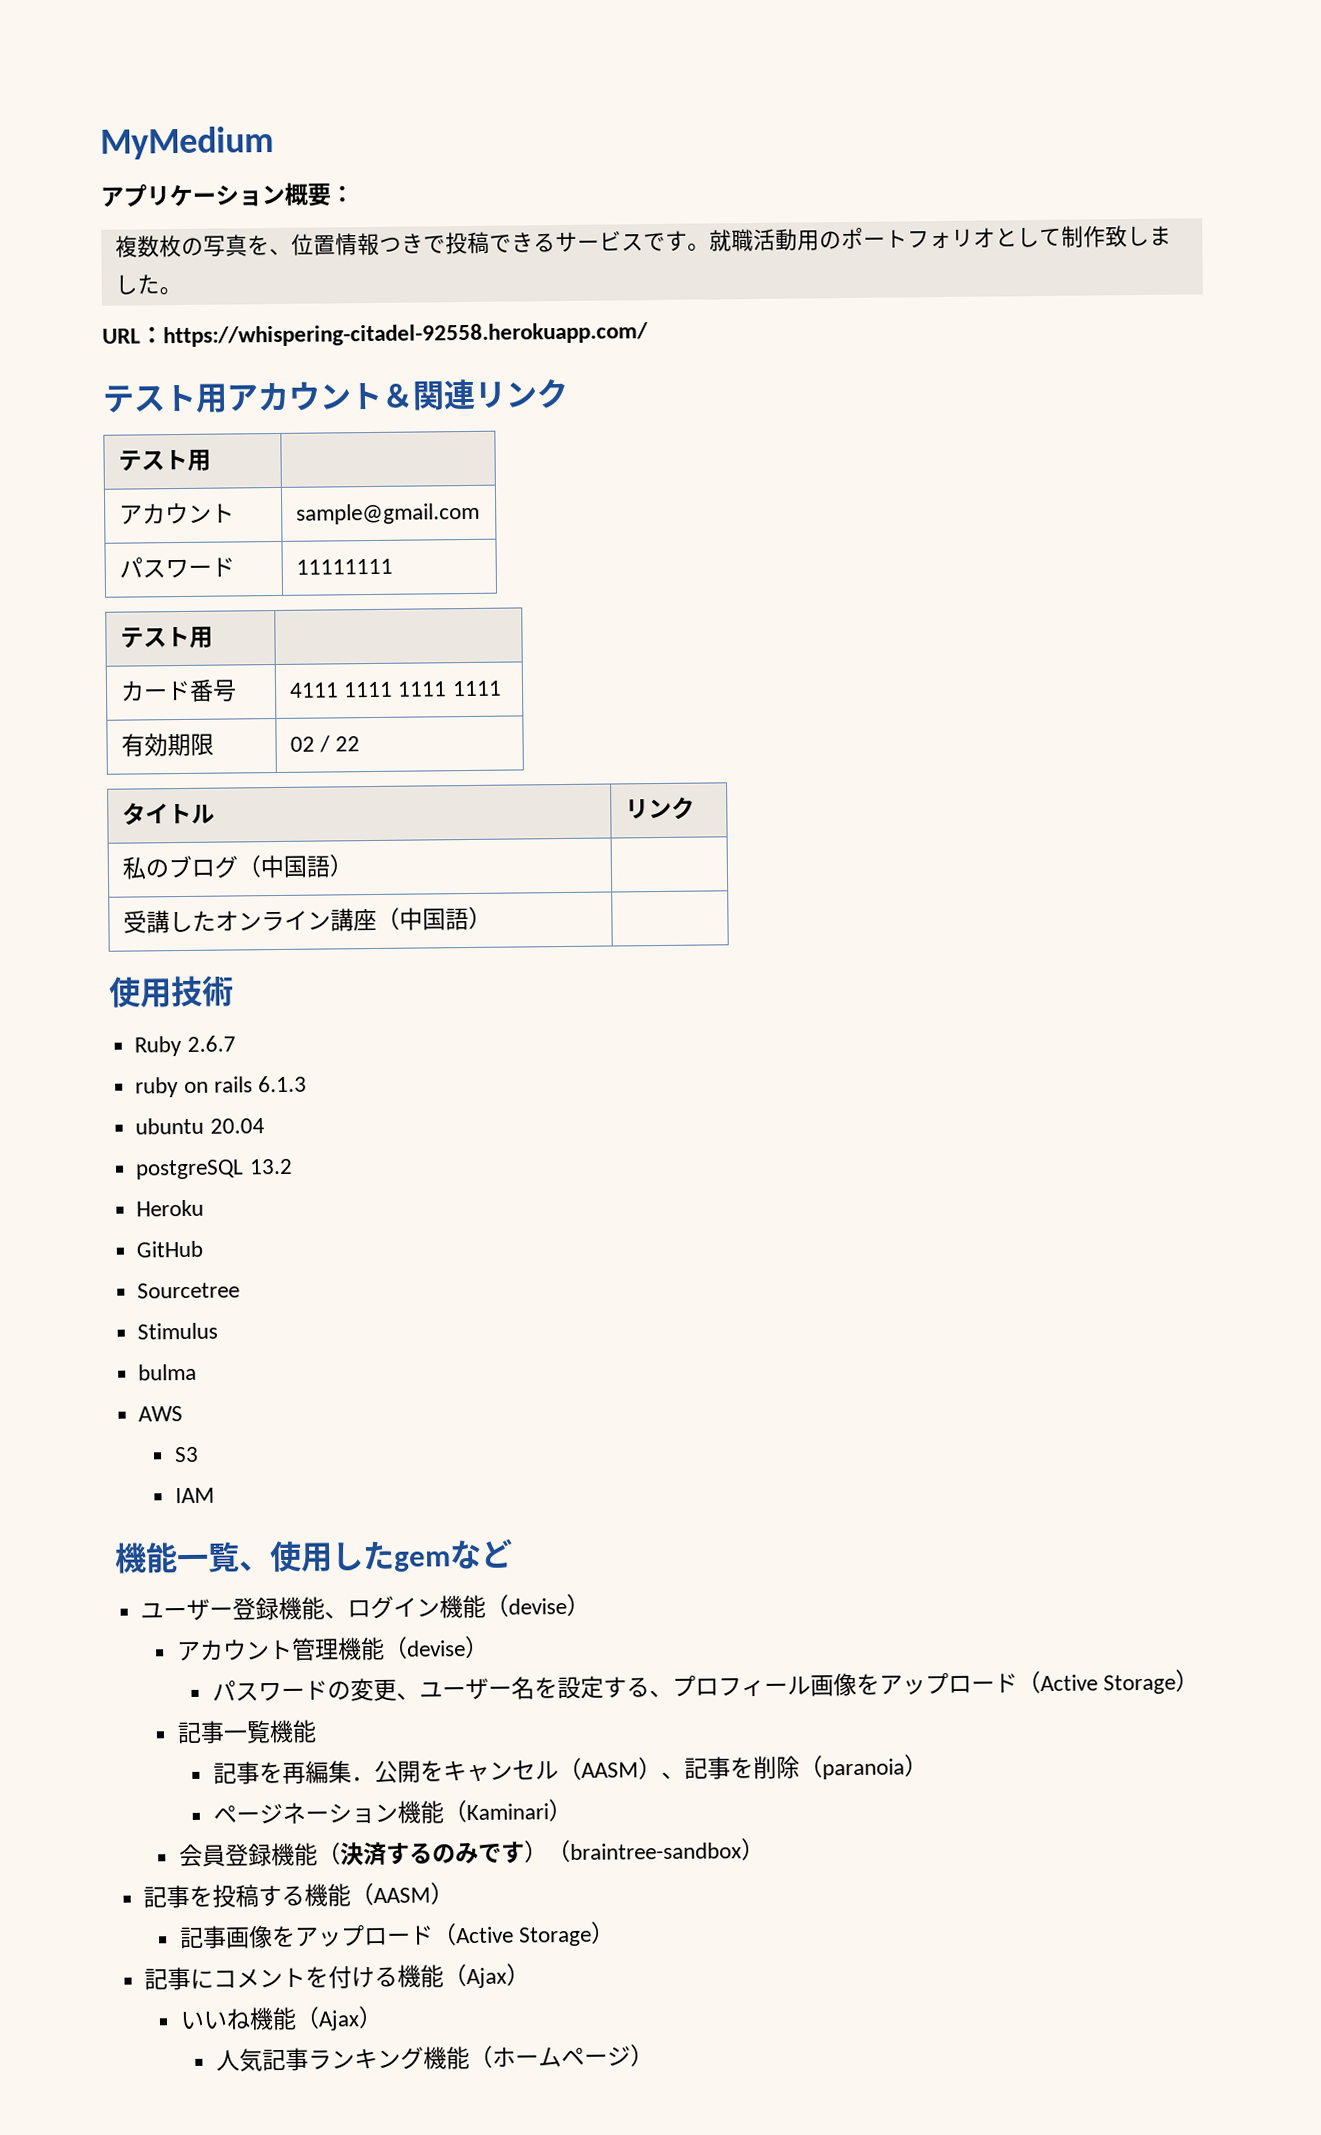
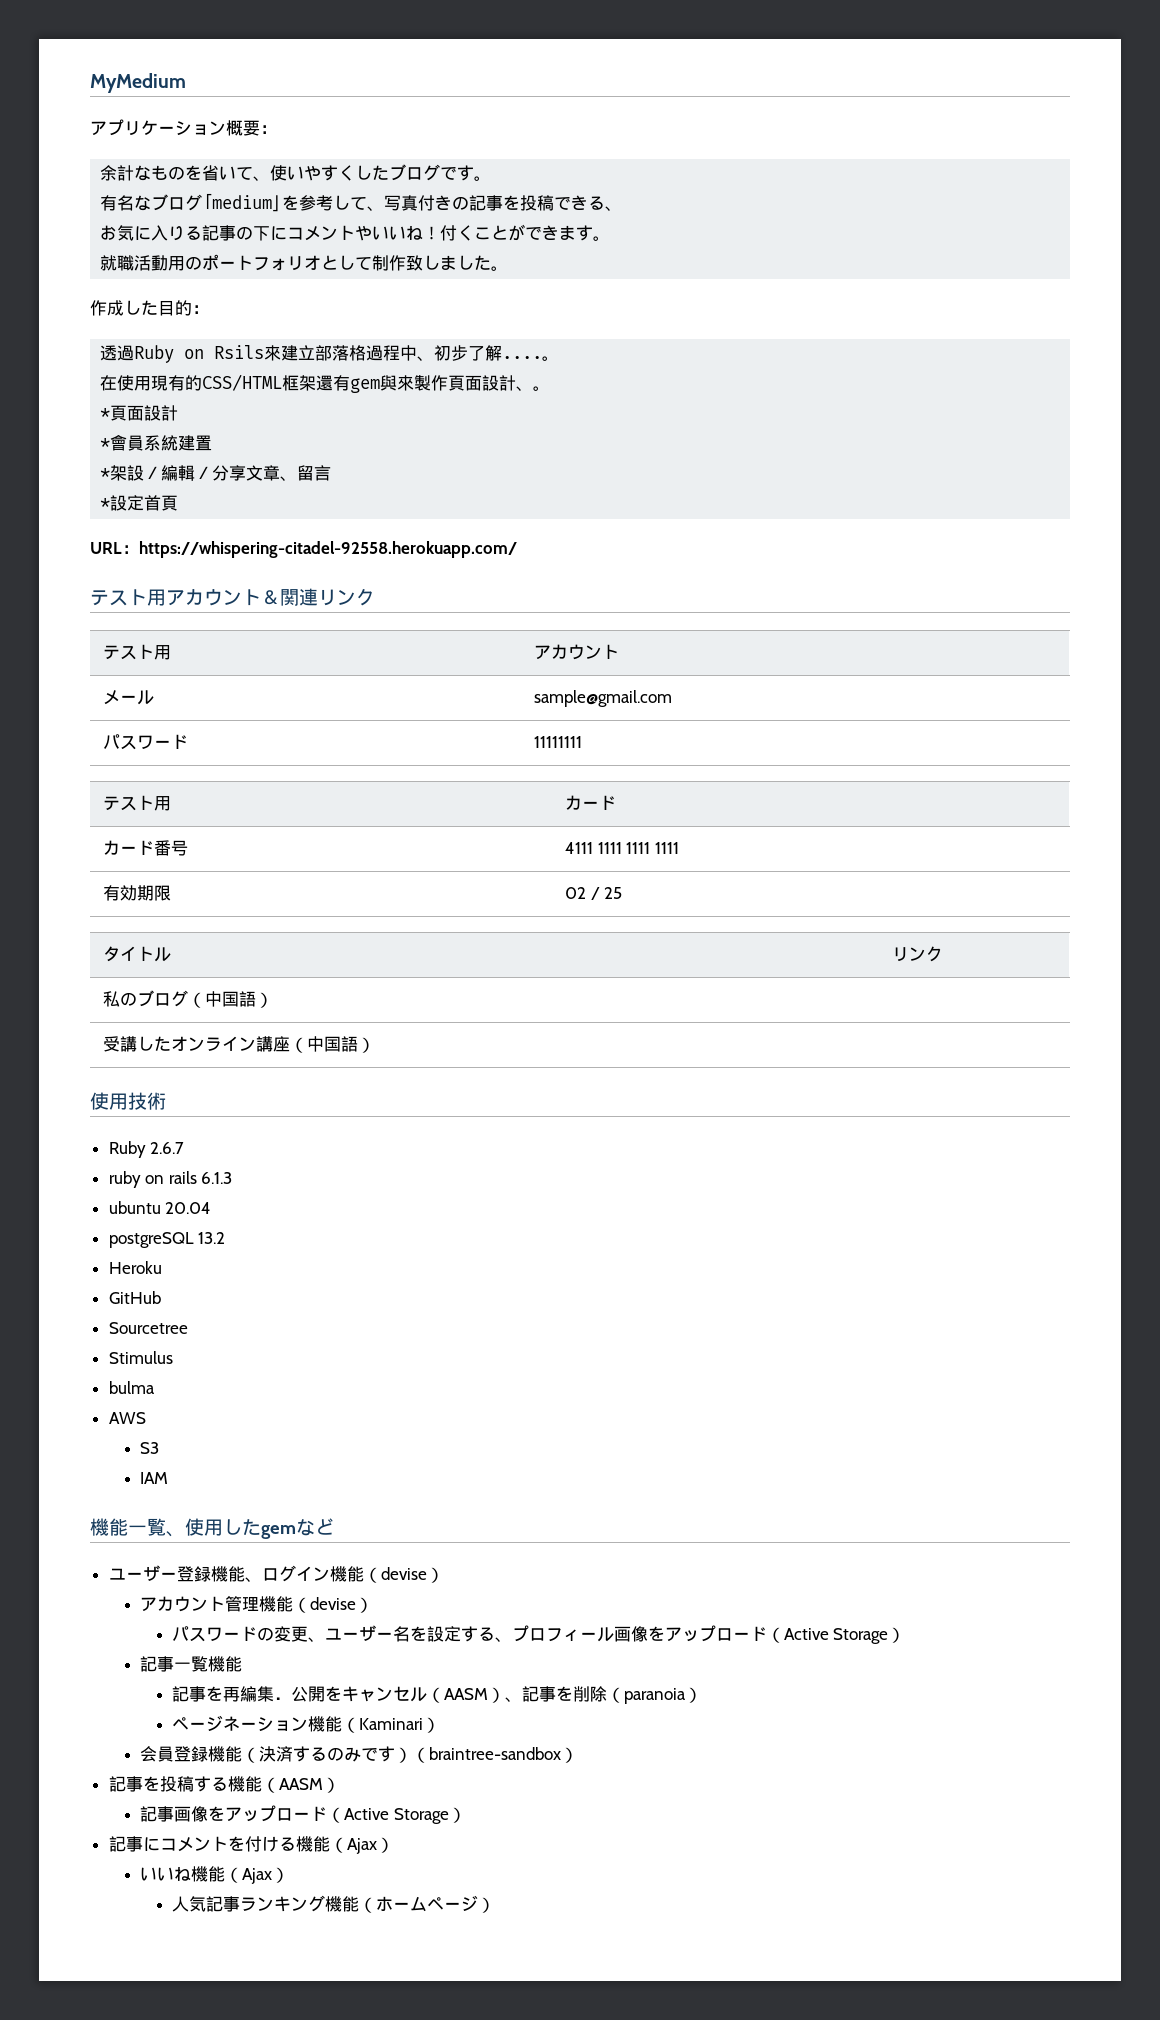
- 複数枚の写真を、位置情報つきで投稿できるサービスです。就職活動用のポートフォリオとして制作致しました。
+ 余計なものを省いて、使いやすくしたブログです。
+ 有名なブログ「medium」を参考して、写真付きの記事を投稿できる、
+ お気に入りる記事の下にコメントやいいね！付くことができます。
+ 就職活動用のポートフォリオとして制作致しました。
+ 作成した目的：
+ 透過Ruby on Rsils來建立部落格過程中、初步了解....。
+ 在使用現有的CSS/HTML框架還有gem與來製作頁面設計、。
+ *頁面設計
+ *會員系統建置
+ *架設／編輯／分享文章、留言
+ *設定首頁
  テスト用アカウント＆関連リンク
- テスト用 |
- アカウント | sample@gmail.com
+ テスト用 | アカウント
+ メール | sample@gmail.com
  パスワード | 11111111
- テスト用 |
+ テスト用 | カード
- 有効期限 | 02 / 22
+ 有効期限 | 02 / 25

